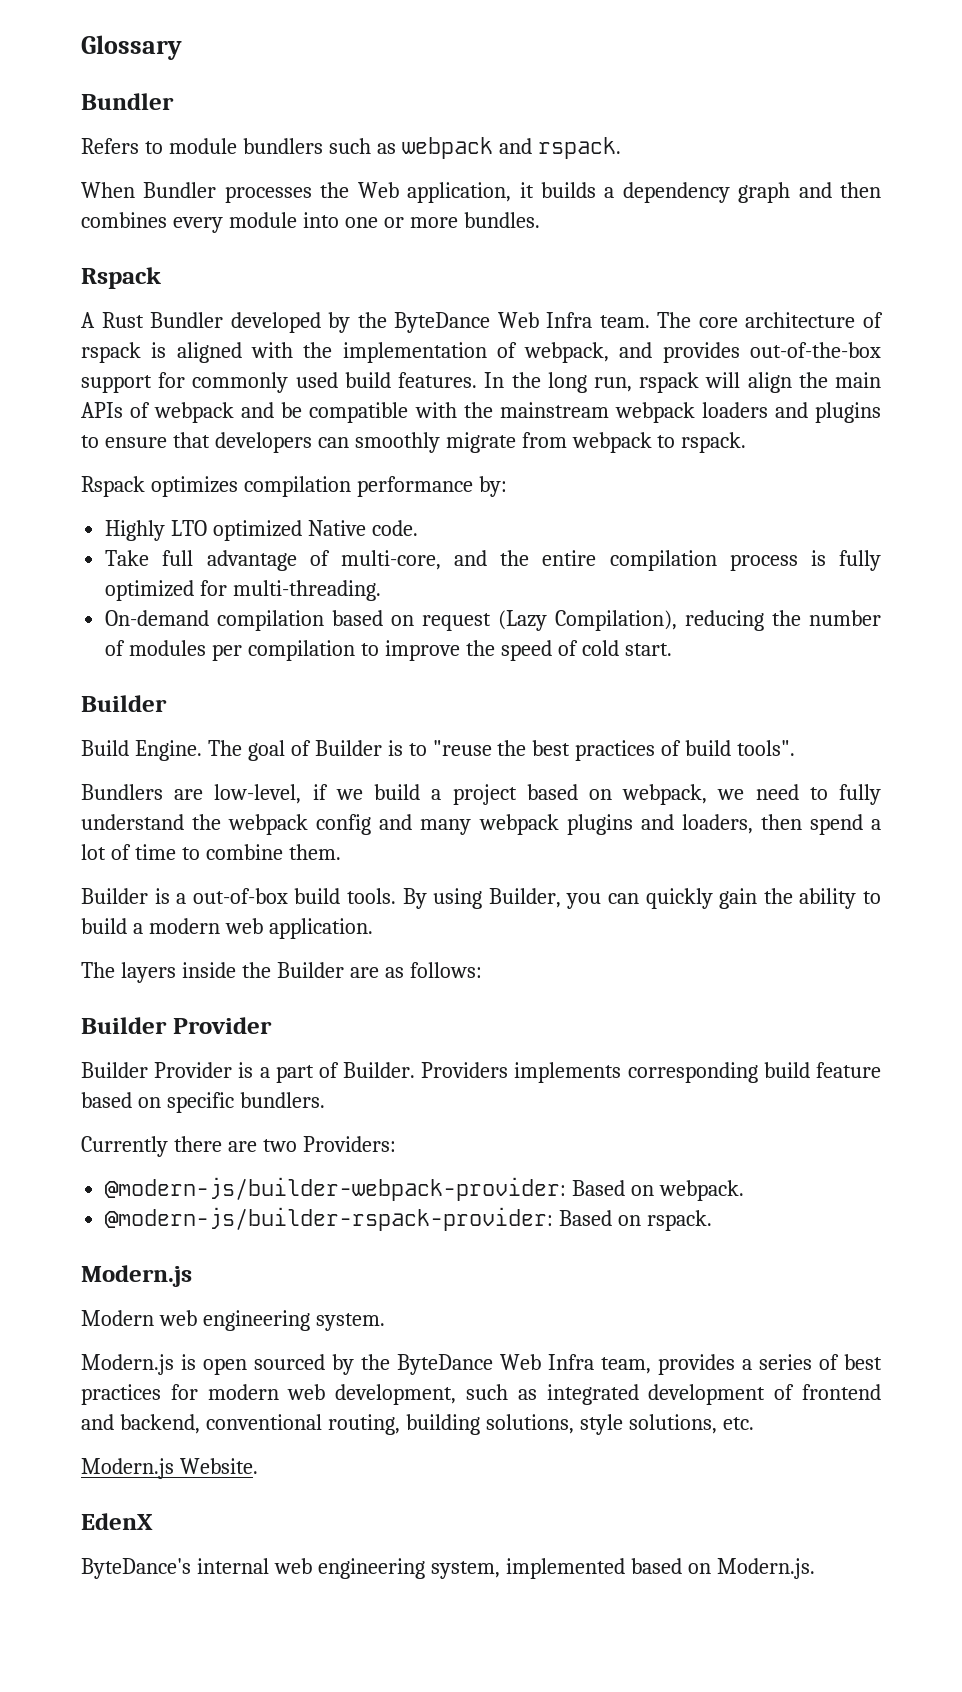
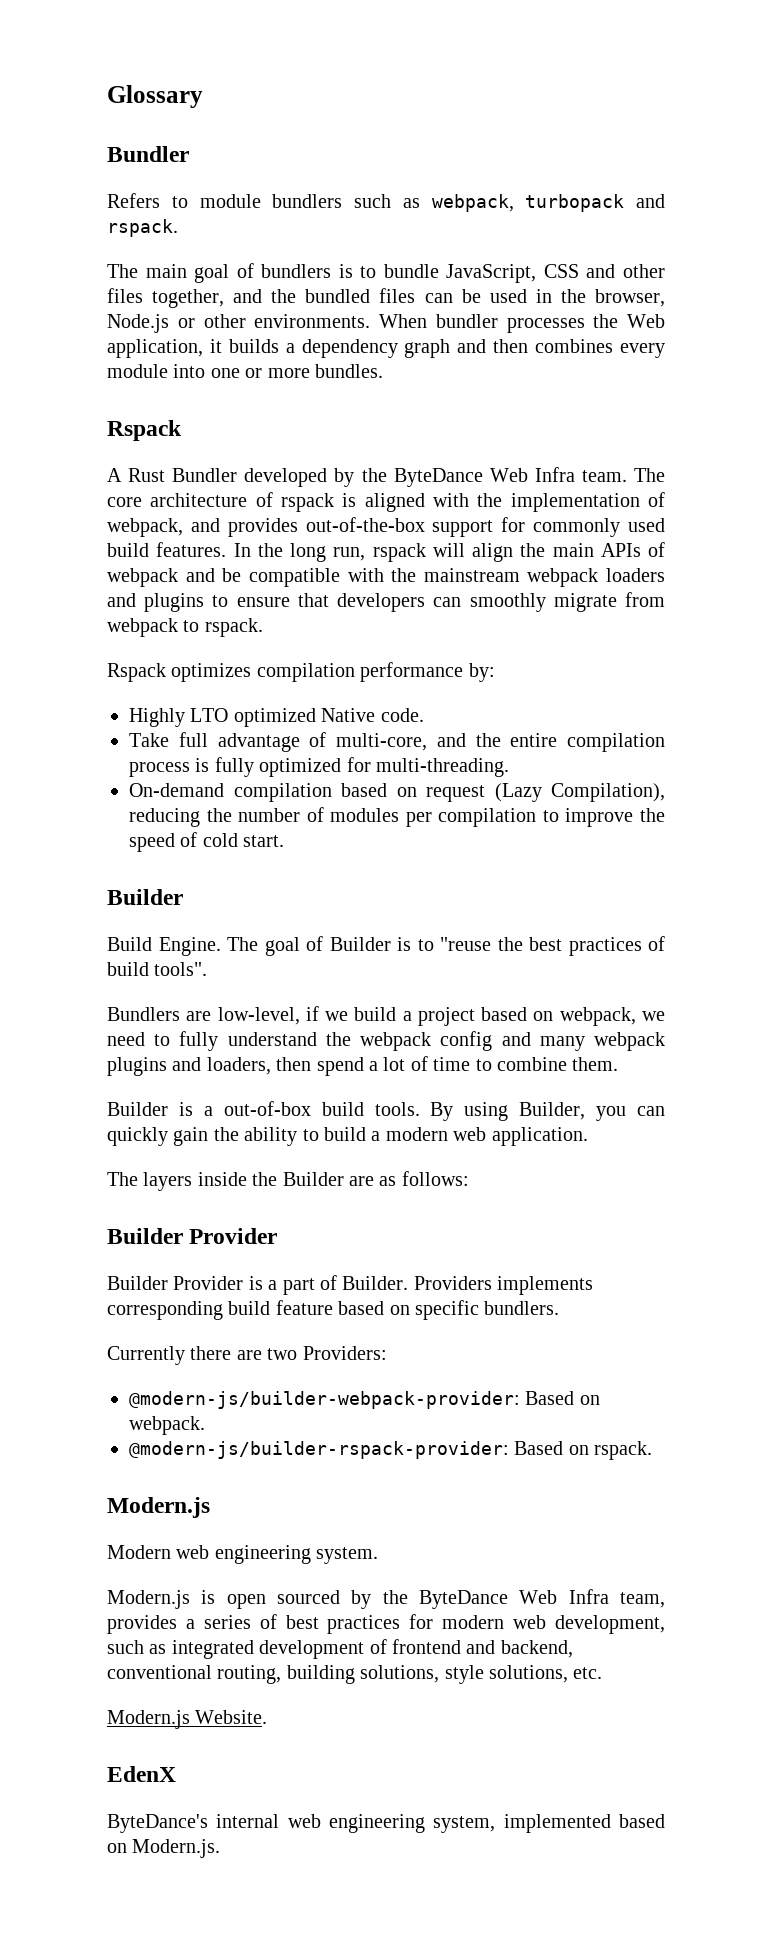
- Refers to module bundlers such as webpack and rspack.
+ Refers to module bundlers such as webpack, turbopack and rspack.
- When Bundler processes the Web application, it builds a dependency graph and then combines every module into one or more bundles.
+ The main goal of bundlers is to bundle JavaScript, CSS and other files together, and the bundled files can be used in the browser, Node.js or other environments. When bundler processes the Web application, it builds a dependency graph and then combines every module into one or more bundles.

